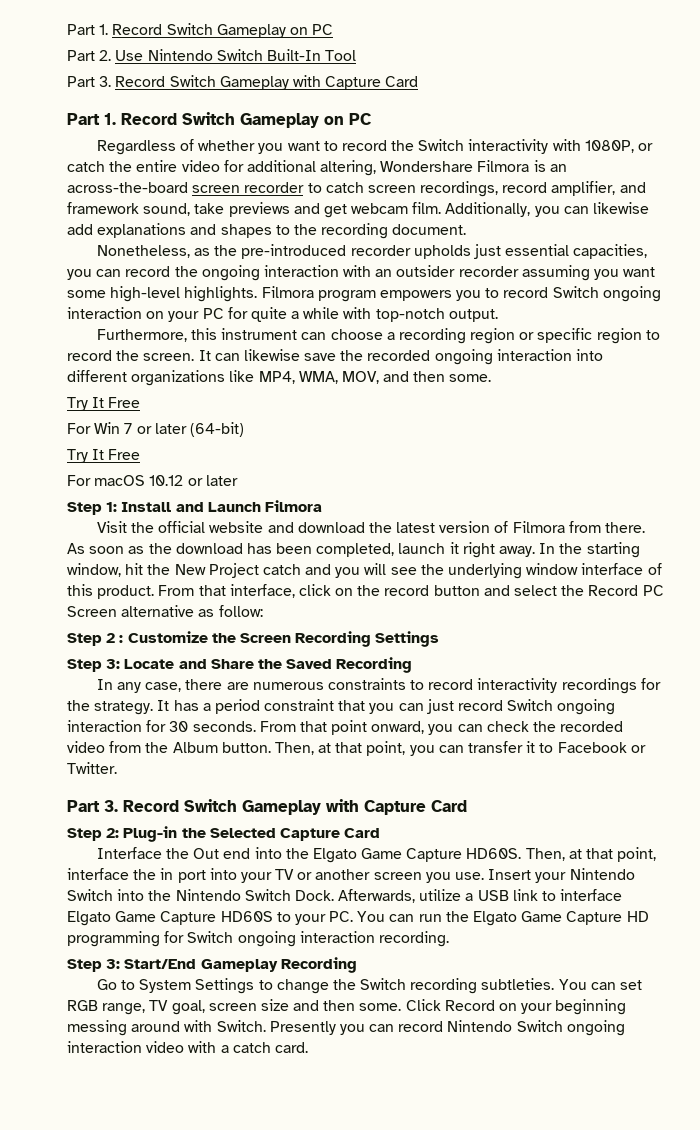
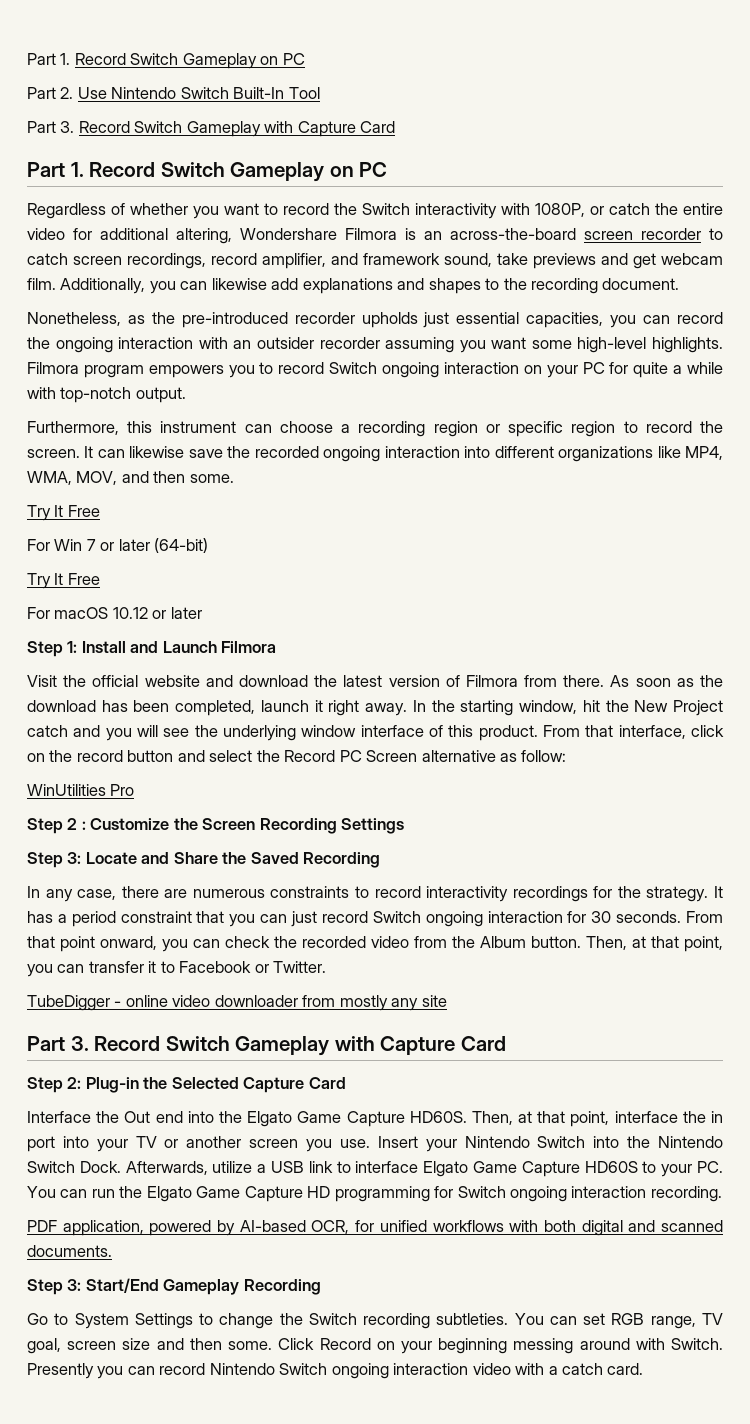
+ WinUtilities Pro
+ TubeDigger - online video downloader from mostly any site
+ PDF application, powered by AI-based OCR, for unified workflows with both digital and scanned documents.

